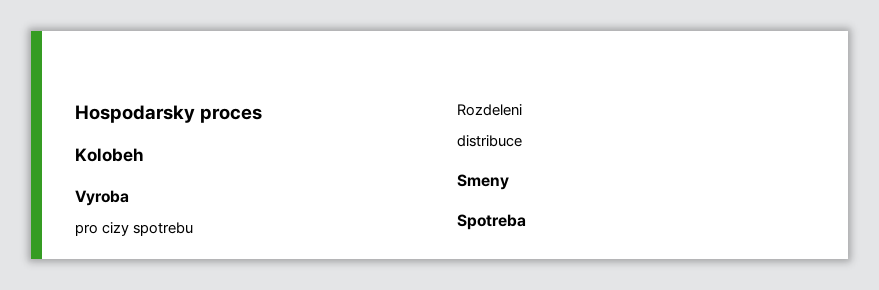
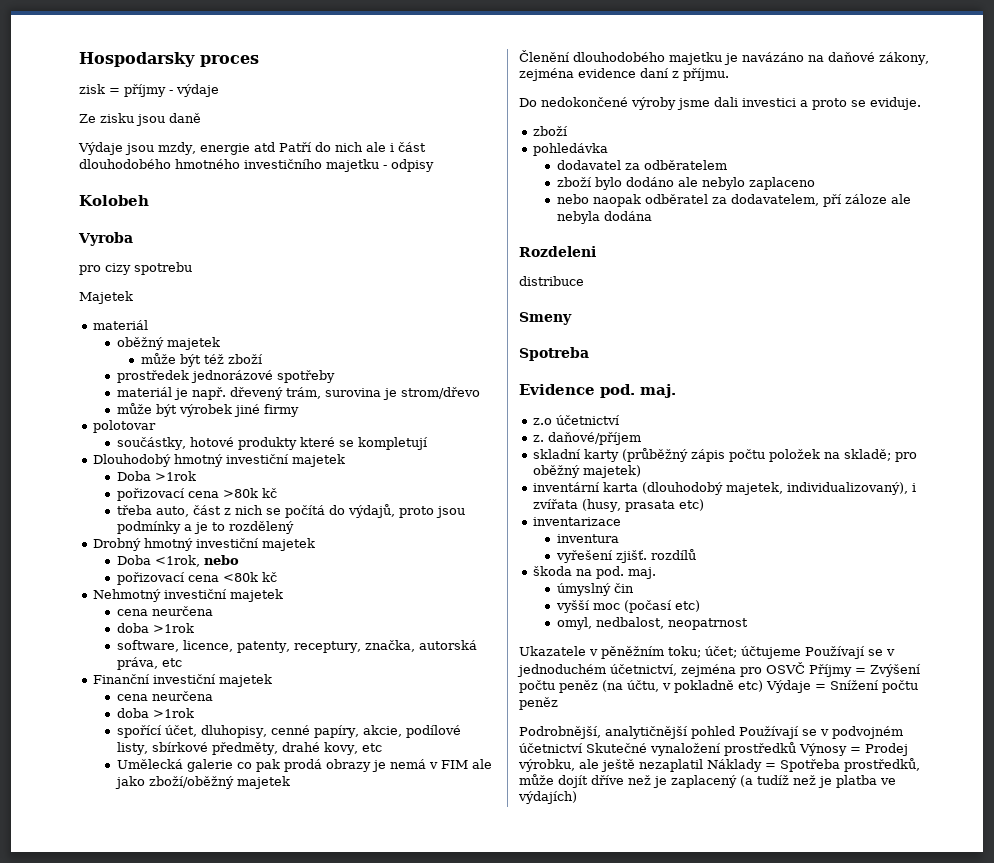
+ zisk = příjmy - výdaje
+ Ze zisku jsou daně
+ Výdaje jsou mzdy, energie atd Patří do nich ale i část dlouhodobého hmotného investičního majetku - odpisy
+ Majetek
+ materiál
+ oběžný majetek
+ může být též zboží
+ prostředek jednorázové spotřeby
+ materiál je např. dřevený trám, surovina je strom/dřevo
+ může být výrobek jiné firmy
+ polotovar
+ součástky, hotové produkty které se kompletují
+ Dlouhodobý hmotný investiční majetek
+ Doba >1rok
+ pořizovací cena >80k kč
+ třeba auto, část z nich se počítá do výdajů, proto jsou podmínky a je to rozdělený
+ Drobný hmotný investiční majetek
+ Doba <1rok, nebo
+ pořizovací cena <80k kč
+ Nehmotný investiční majetek
+ cena neurčena
+ doba >1rok
+ software, licence, patenty, receptury, značka, autorská práva, etc
+ Finanční investiční majetek
+ cena neurčena
+ doba >1rok
+ spořící účet, dluhopisy, cenné papíry, akcie, podílové listy, sbírkové předměty, drahé kovy, etc
+ Umělecká galerie co pak prodá obrazy je nemá v FIM ale jako zboží/oběžný majetek
+ Členění dlouhodobého majetku je navázáno na daňové zákony, zejména evidence daní z příjmu.
+ Do nedokončené výroby jsme dali investici a proto se eviduje.
+ zboží
+ pohledávka
+ dodavatel za odběratelem
+ zboží bylo dodáno ale nebylo zaplaceno
+ nebo naopak odběratel za dodavatelem, pří záloze ale nebyla dodána
  Rozdeleni
  distribuce
  Smeny
  Spotreba
+ Evidence pod. maj.
+ z.o účetnictví
+ z. daňové/příjem
+ skladní karty (průběžný zápis počtu položek na skladě; pro oběžný majetek)
+ inventární karta (dlouhodobý majetek, individualizovaný), i zvířata (husy, prasata etc)
+ inventarizace
+ inventura
+ vyřešení zjišť. rozdílů
+ škoda na pod. maj.
+ úmyslný čin
+ vyšší moc (počasí etc)
+ omyl, nedbalost, neopatrnost
+ Ukazatele v pěněžním toku; účet; účtujeme Používají se v jednoduchém účetnictví, zejména pro OSVČ Příjmy = Zvýšení počtu peněz (na účtu, v pokladně etc) Výdaje = Snížení počtu peněz
+ Podrobnější, analytičnější pohled Používají se v podvojném účetnictví Skutečné vynaložení prostředků Výnosy = Prodej výrobku, ale ještě nezaplatil Náklady = Spotřeba prostředků, může dojít dříve než je zaplacený (a tudíž než je platba ve výdajích)

